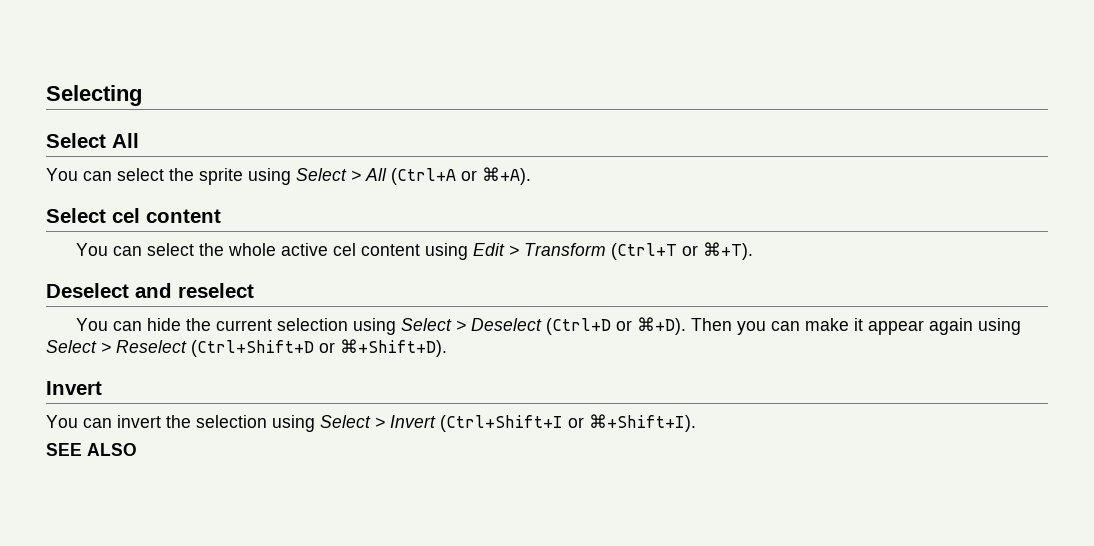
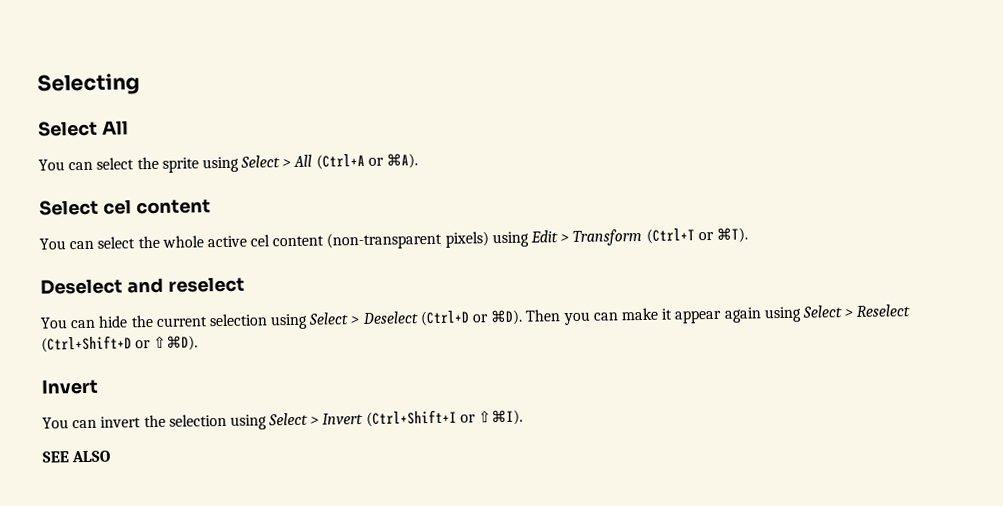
- You can select the sprite using Select > All (Ctrl+A or ⌘+A).
+ You can select the sprite using Select > All (Ctrl+A or ⌘A).
- You can select the whole active cel content using Edit > Transform (Ctrl+T or ⌘+T).
+ You can select the whole active cel content (non-transparent pixels) using Edit > Transform (Ctrl+T or ⌘T).
- You can hide the current selection using Select > Deselect (Ctrl+D or ⌘+D).
+ You can hide the current selection using Select > Deselect (Ctrl+D or ⌘D).
- Then you can make it appear again using Select > Reselect (Ctrl+Shift+D or ⌘+Shift+D).
+ Then you can make it appear again using Select > Reselect (Ctrl+Shift+D or ⇧⌘D).
- You can invert the selection using Select > Invert (Ctrl+Shift+I or ⌘+Shift+I).
+ You can invert the selection using Select > Invert (Ctrl+Shift+I or ⇧⌘I).

